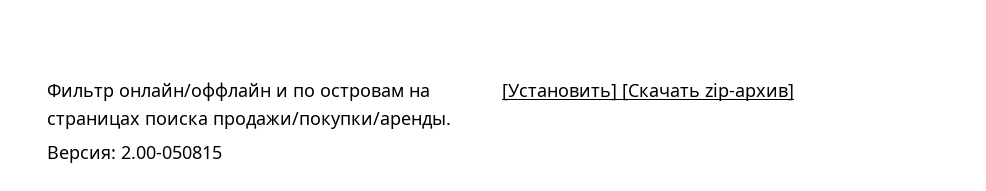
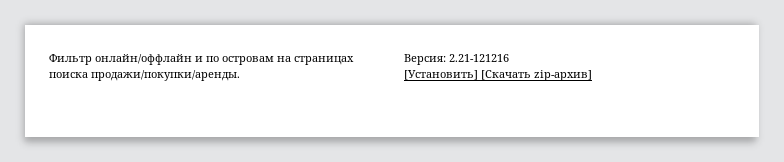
- Версия: 2.00-050815
+ Версия: 2.21-121216

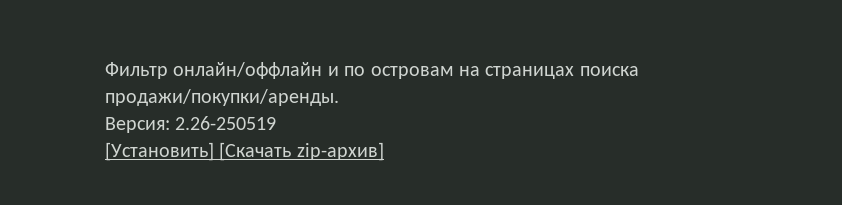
- Версия: 2.21-121216
+ Версия: 2.26-250519

